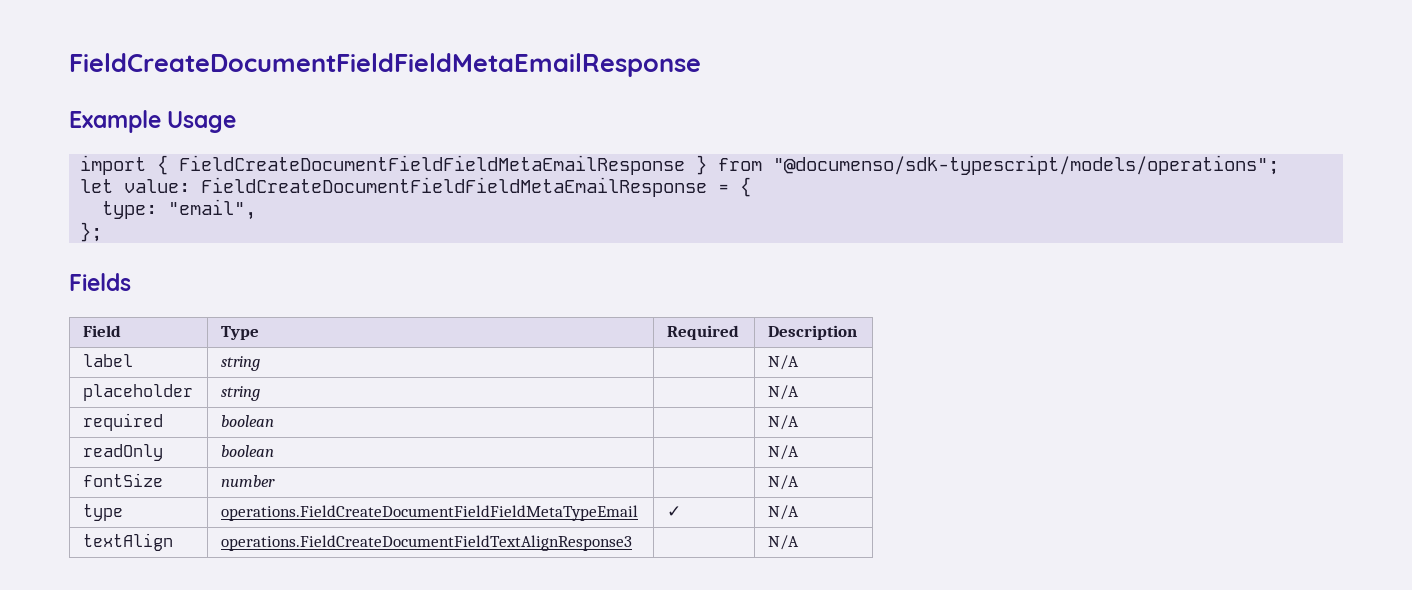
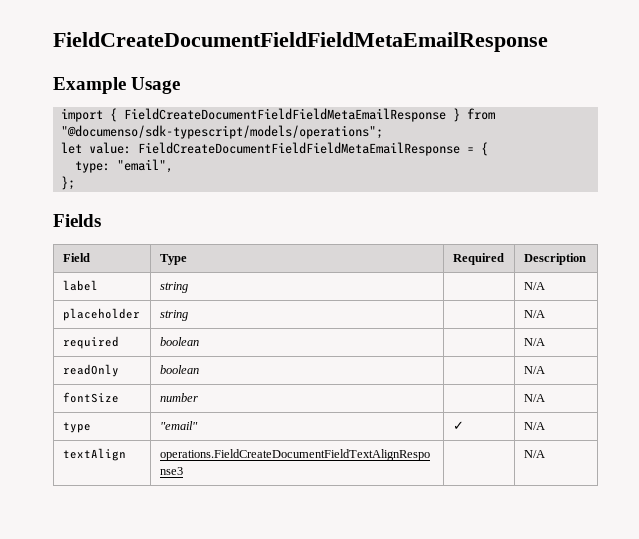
- type | operations.FieldCreateDocumentFieldFieldMetaTypeEmail | ✓ | N/A
+ type | "email" | ✓ | N/A

